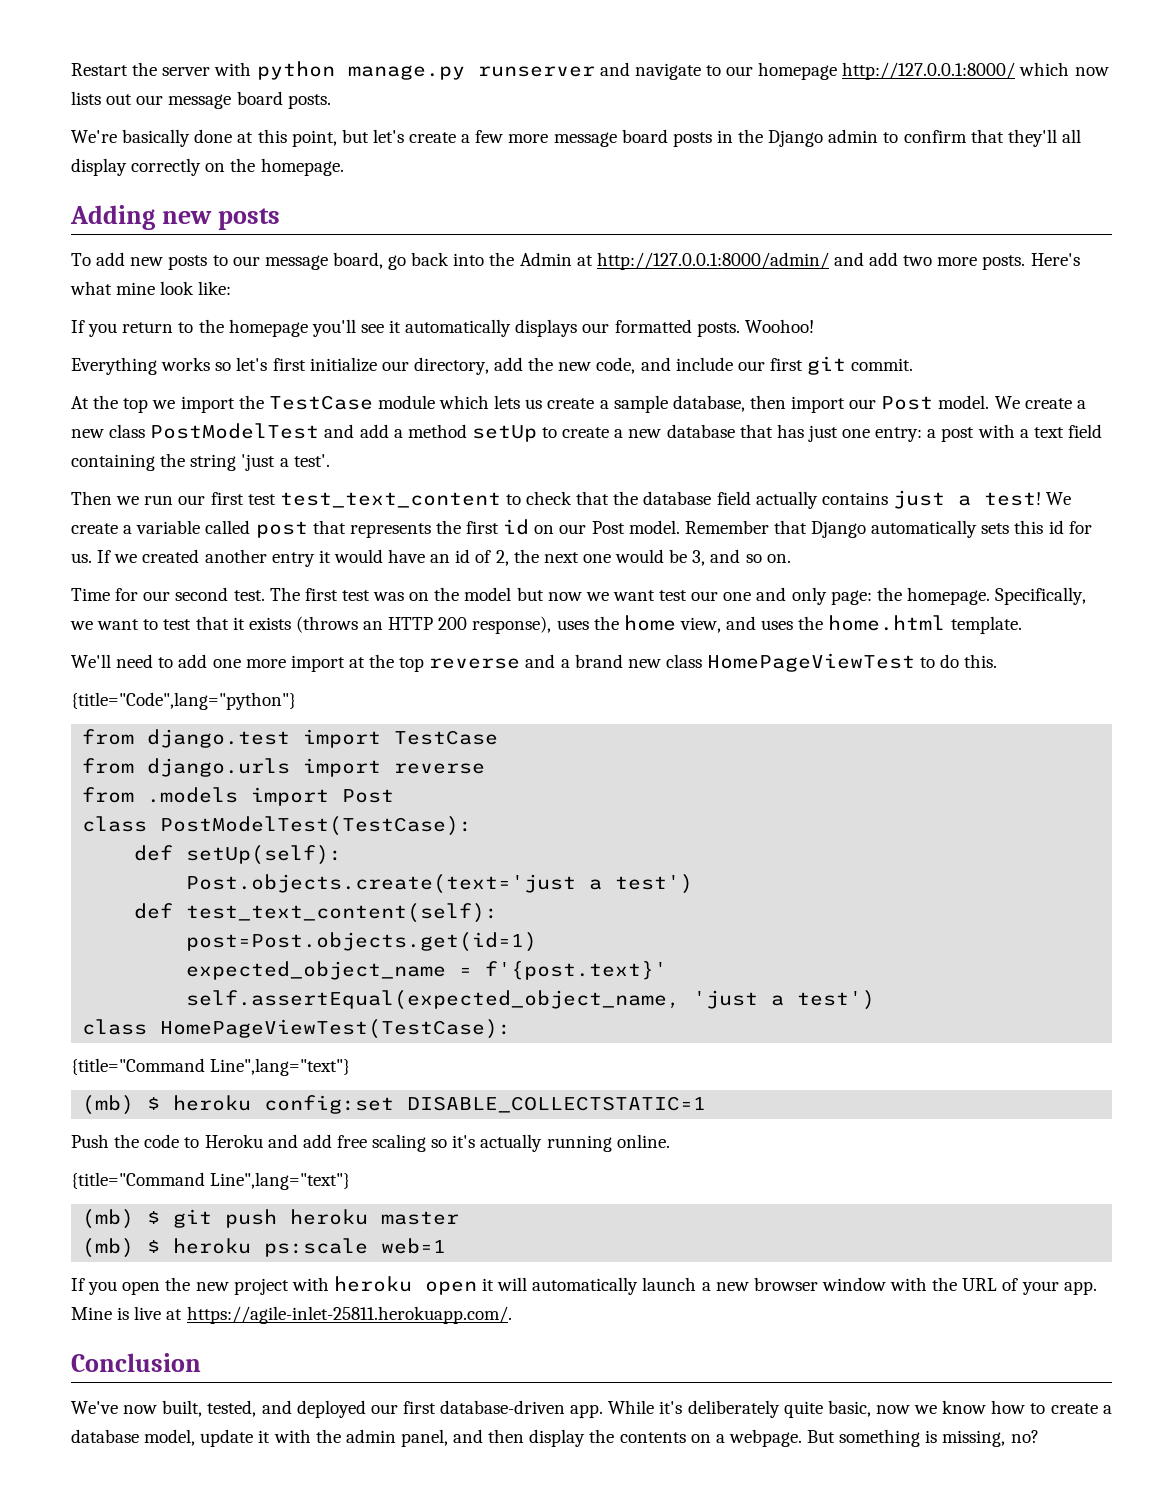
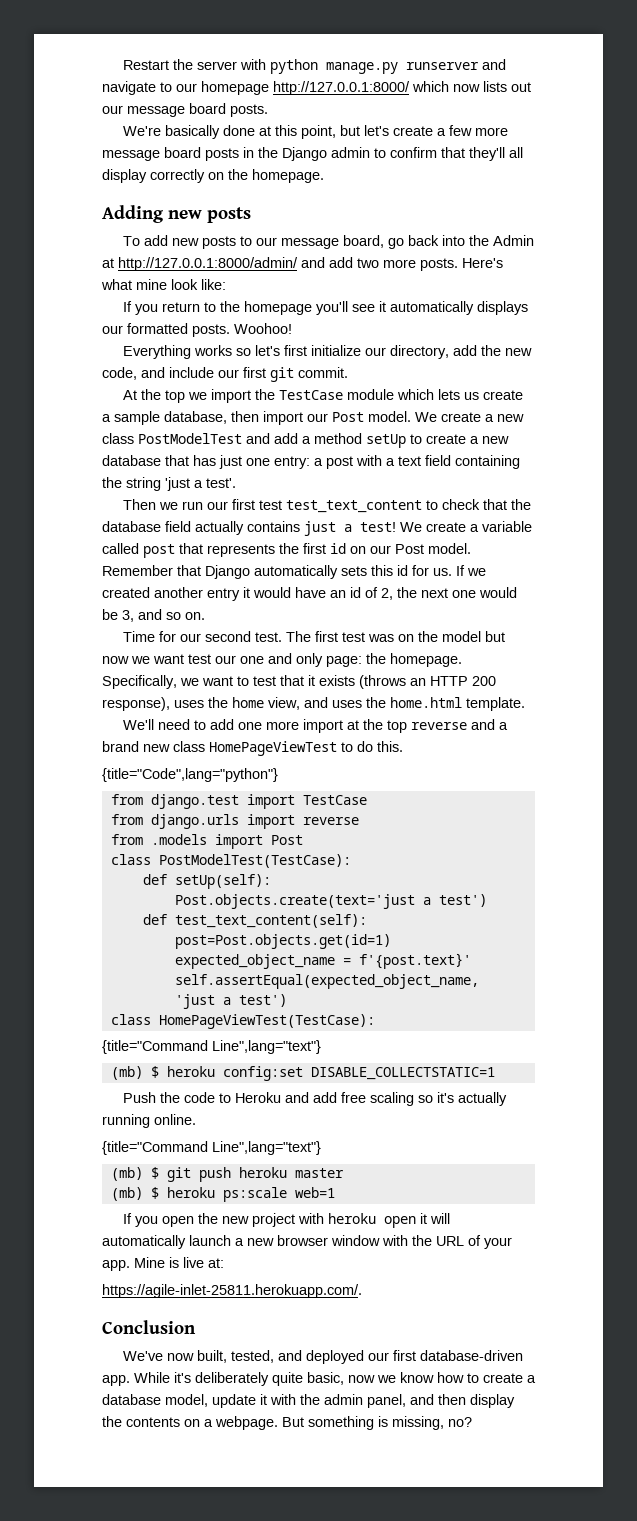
- Mine is live at https://agile-inlet-25811.herokuapp.com/.
+ Mine is live at:
+ https://agile-inlet-25811.herokuapp.com/.

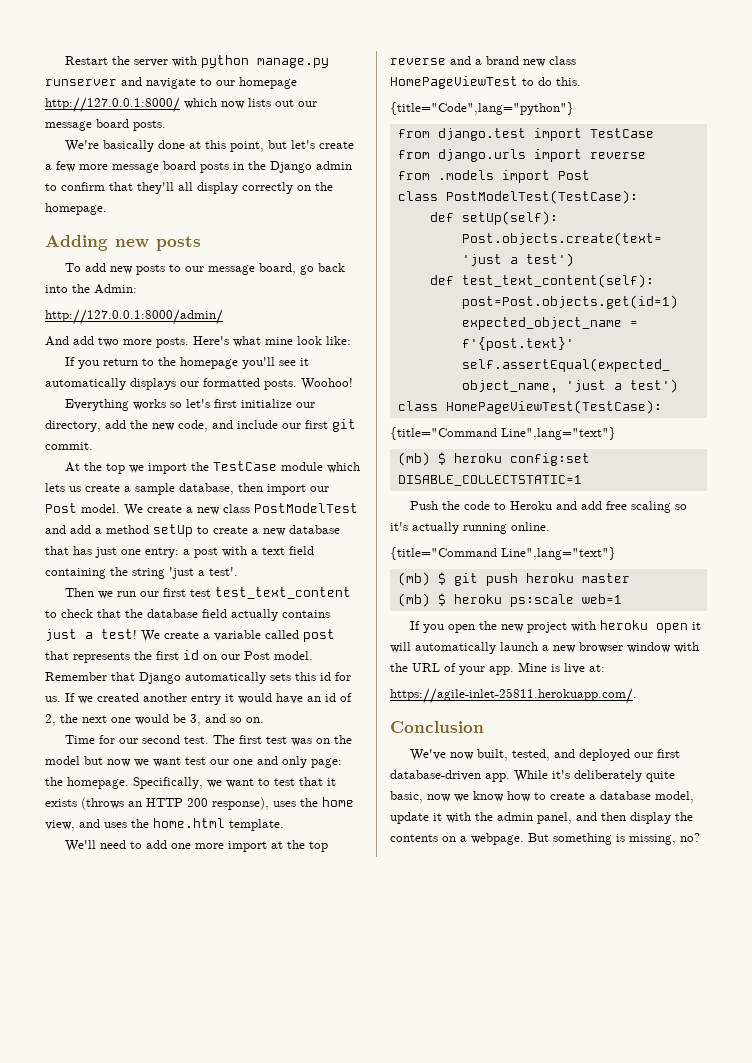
- To add new posts to our message board, go back into the Admin at http://127.0.0.1:8000/admin/ and add two more posts.
+ To add new posts to our message board, go back into the Admin:
+ http://127.0.0.1:8000/admin/
+ And add two more posts.

